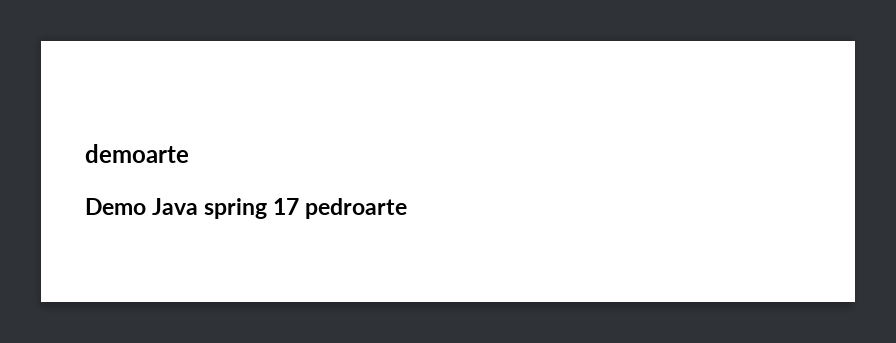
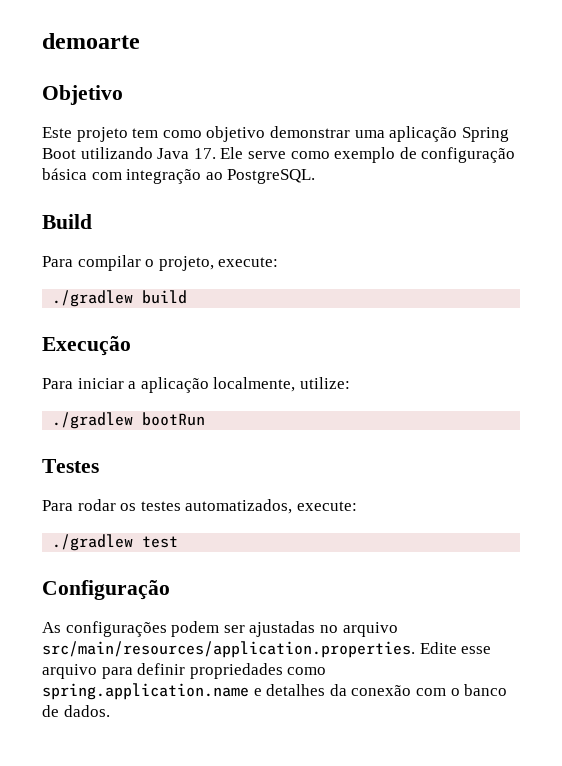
- Demo Java spring 17 pedroarte
+ Objetivo
+ Este projeto tem como objetivo demonstrar uma aplicação Spring Boot utilizando Java 17. Ele serve como exemplo de configuração básica com integração ao PostgreSQL.
+ Build
+ Para compilar o projeto, execute:
+ ./gradlew build
+ Execução
+ Para iniciar a aplicação localmente, utilize:
+ ./gradlew bootRun
+ Testes
+ Para rodar os testes automatizados, execute:
+ ./gradlew test
+ Configuração
+ As configurações podem ser ajustadas no arquivo src/main/resources/application.properties. Edite esse arquivo para definir propriedades como spring.application.name e detalhes da conexão com o banco de dados.

